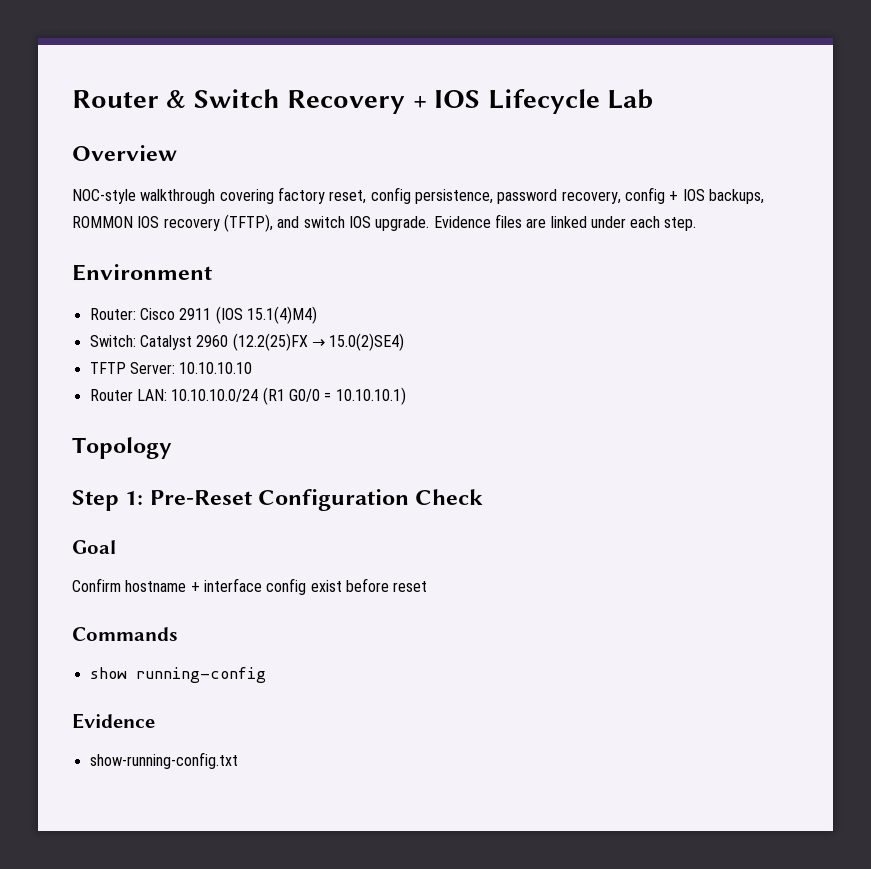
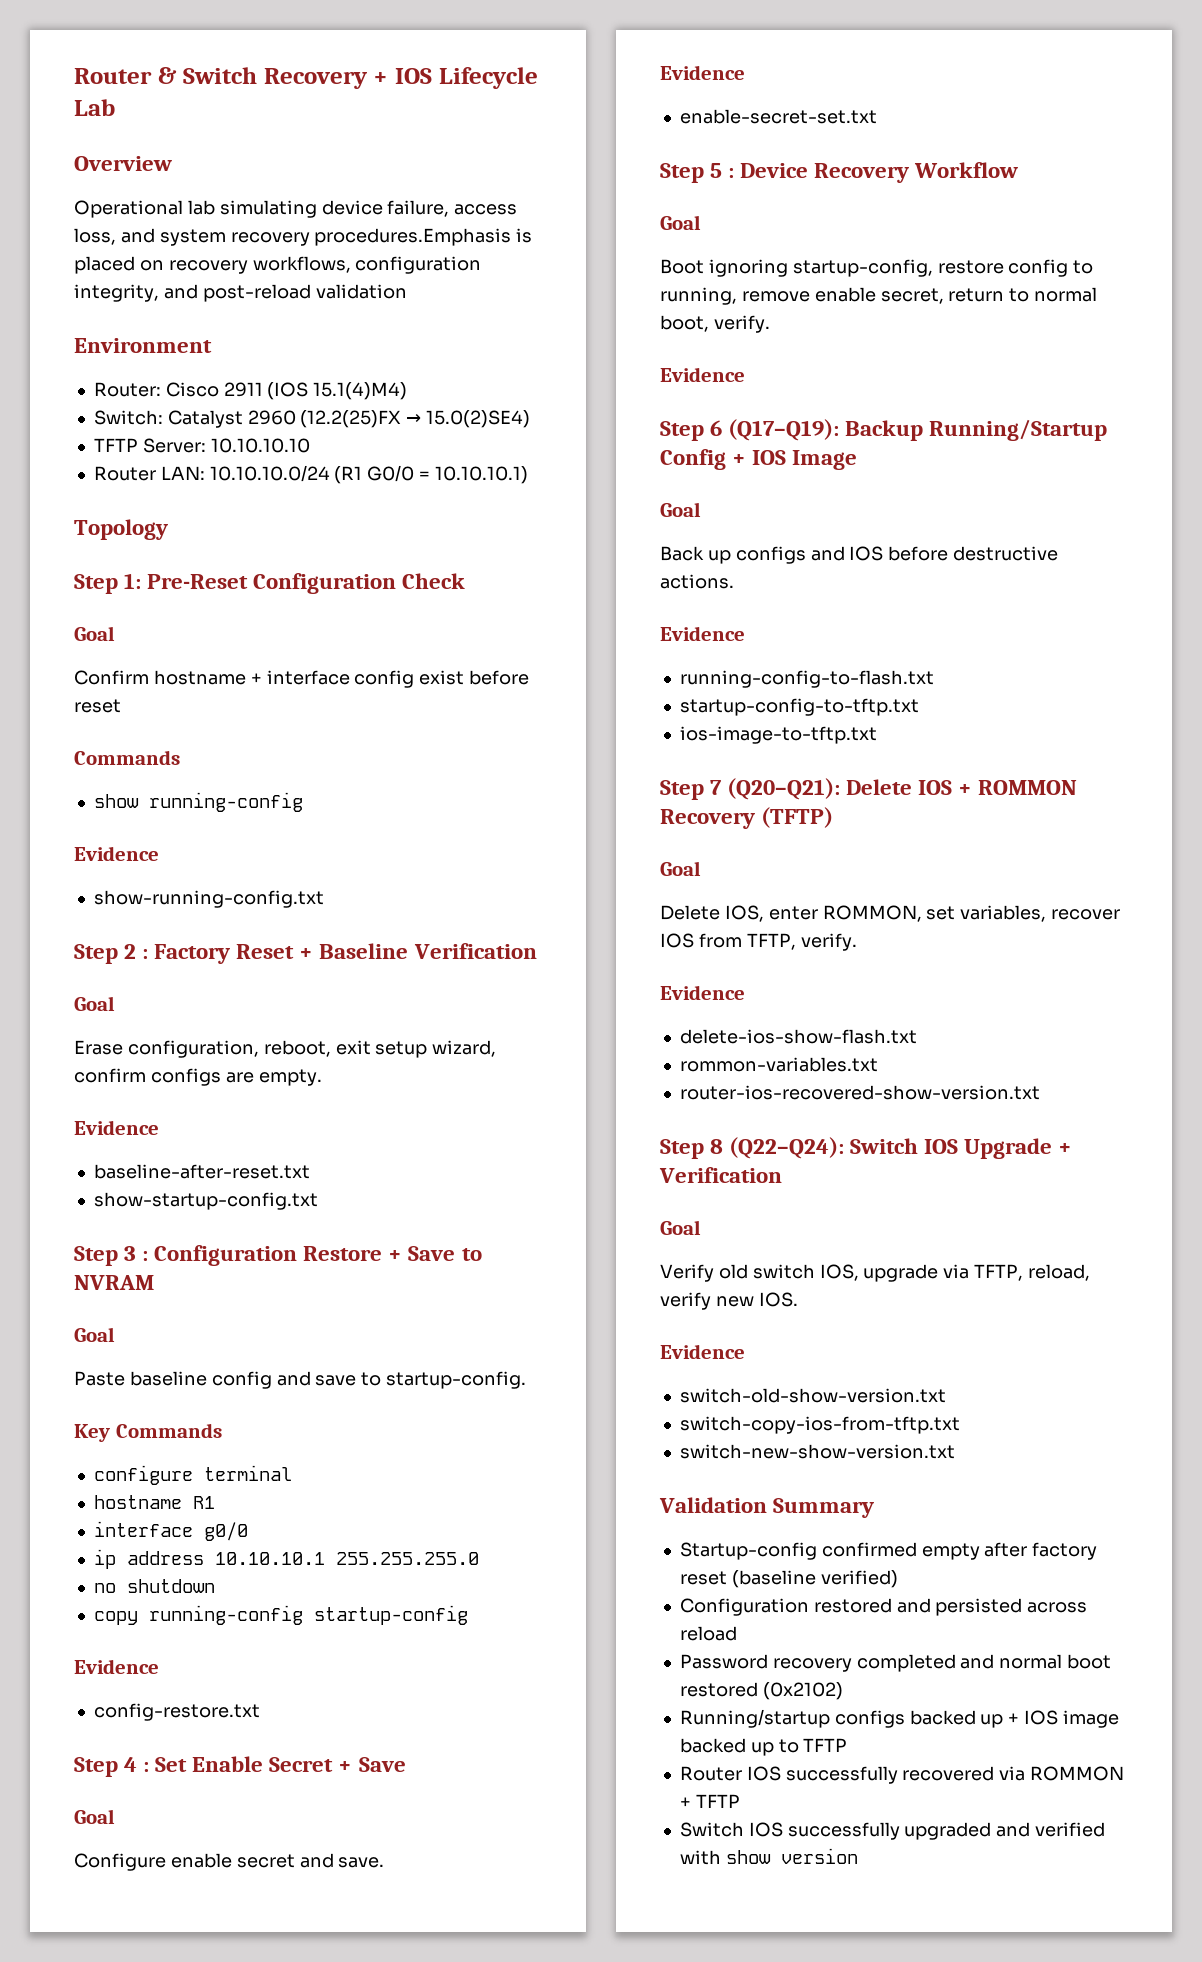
- NOC-style walkthrough covering factory reset, config persistence, password recovery, config + IOS backups, ROMMON IOS recovery (TFTP), and switch IOS upgrade. Evidence files are linked under each step.
+ Operational lab simulating device failure, access loss, and system recovery procedures.Emphasis is placed on recovery workflows, configuration integrity, and post-reload validation
+ Step 2 : Factory Reset + Baseline Verification
+ Goal
+ Erase configuration, reboot, exit setup wizard, confirm configs are empty.
+ Evidence
+ baseline-after-reset.txt
+ show-startup-config.txt
+ Step 3 : Configuration Restore + Save to NVRAM
+ Goal
+ Paste baseline config and save to startup-config.
+ Key Commands
+ configure terminal
+ hostname R1
+ interface g0/0
+ ip address 10.10.10.1 255.255.255.0
+ no shutdown
+ copy running-config startup-config
+ Evidence
+ config-restore.txt
+ Step 4 : Set Enable Secret + Save
+ Goal
+ Configure enable secret and save.
+ Evidence
+ enable-secret-set.txt
+ Step 5 : Device Recovery Workflow
+ Goal
+ Boot ignoring startup-config, restore config to running, remove enable secret, return to normal boot, verify.
+ Evidence
+ Step 6 (Q17–Q19): Backup Running/Startup Config + IOS Image
+ Goal
+ Back up configs and IOS before destructive actions.
+ Evidence
+ running-config-to-flash.txt
+ startup-config-to-tftp.txt
+ ios-image-to-tftp.txt
+ Step 7 (Q20–Q21): Delete IOS + ROMMON Recovery (TFTP)
+ Goal
+ Delete IOS, enter ROMMON, set variables, recover IOS from TFTP, verify.
+ Evidence
+ delete-ios-show-flash.txt
+ rommon-variables.txt
+ router-ios-recovered-show-version.txt
+ Step 8 (Q22–Q24): Switch IOS Upgrade + Verification
+ Goal
+ Verify old switch IOS, upgrade via TFTP, reload, verify new IOS.
+ Evidence
+ switch-old-show-version.txt
+ switch-copy-ios-from-tftp.txt
+ switch-new-show-version.txt
+ Validation Summary
+ Startup-config confirmed empty after factory reset (baseline verified)
+ Configuration restored and persisted across reload
+ Password recovery completed and normal boot restored (0x2102)
+ Running/startup configs backed up + IOS image backed up to TFTP
+ Router IOS successfully recovered via ROMMON + TFTP
+ Switch IOS successfully upgraded and verified with show version

